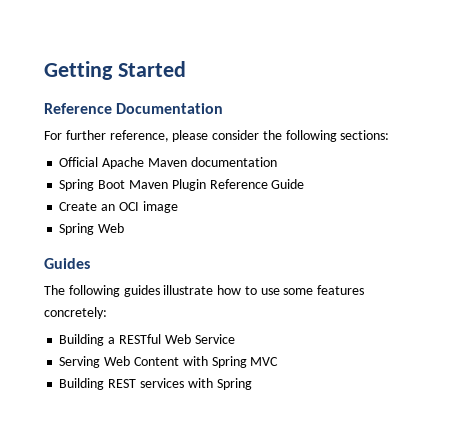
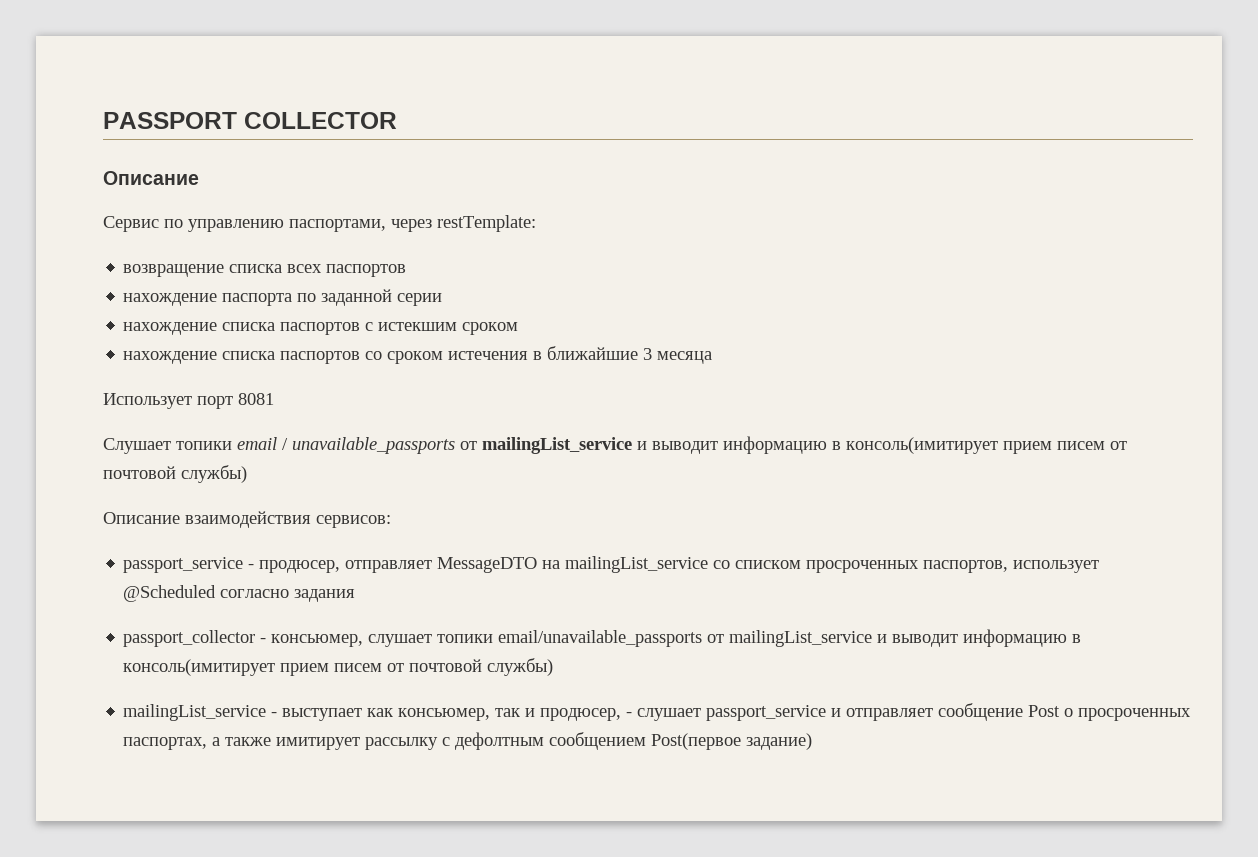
- Getting Started
- Reference Documentation
- For further reference, please consider the following sections:
- Official Apache Maven documentation
- Spring Boot Maven Plugin Reference Guide
- Create an OCI image
- Spring Web
- Guides
- The following guides illustrate how to use some features concretely:
- Building a RESTful Web Service
- Serving Web Content with Spring MVC
- Building REST services with Spring
+ PASSPORT COLLECTOR
+ Описание
+ Сервис по управлению паспортами, через restTemplate:
+ возвращение списка всех паспортов
+ нахождение паспорта по заданной серии
+ нахождение списка паспортов с истекшим сроком
+ нахождение списка паспортов со сроком истечения в ближайшие 3 месяца
+ Использует порт 8081
+ Слушает топики email / unavailable_passports от mailingList_service и выводит информацию в консоль(имитирует прием писем от почтовой службы)
+ Описание взаимодействия сервисов:
+ passport_service - продюсер, отправляет MessageDTO на mailingList_service со списком просроченных паспортов, использует @Scheduled согласно задания
+ passport_collector - консьюмер, слушает топики email/unavailable_passports от mailingList_service и выводит информацию в консоль(имитирует прием писем от почтовой службы)
+ mailingList_service - выступает как консьюмер, так и продюсер, - слушает passport_service и отправляет сообщение Post о просроченных паспортах, а также имитирует рассылку с дефолтным сообщением Post(первое задание)

